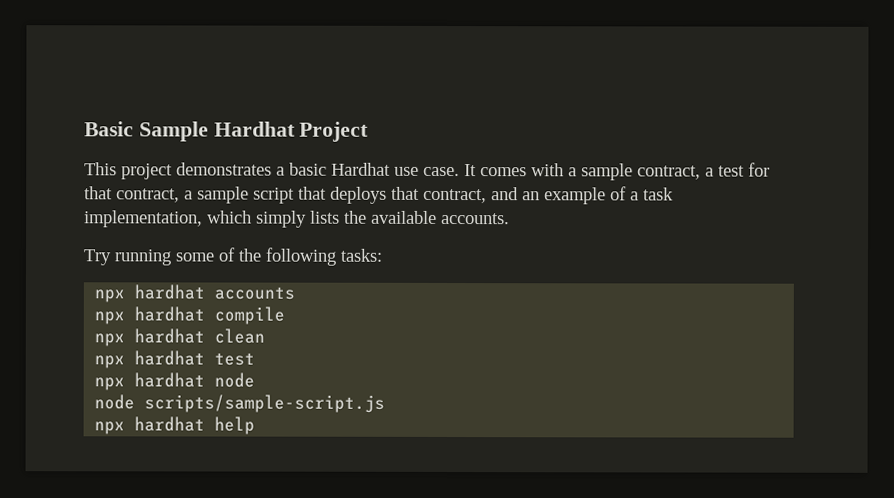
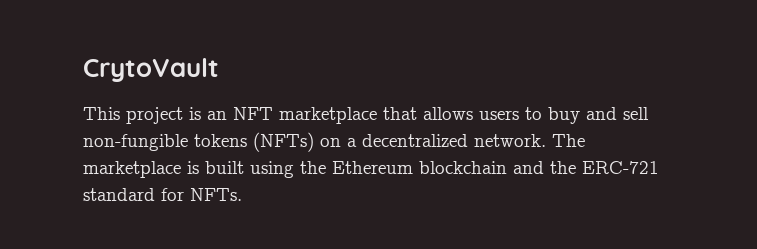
- Basic Sample Hardhat Project
- This project demonstrates a basic Hardhat use case. It comes with a sample contract, a test for that contract, a sample script that deploys that contract, and an example of a task implementation, which simply lists the available accounts.
- Try running some of the following tasks:
- npx hardhat accounts
- npx hardhat compile
- npx hardhat clean
- npx hardhat test
- npx hardhat node
- node scripts/sample-script.js
- npx hardhat help
+ CrytoVault
+ This project is an NFT marketplace that allows users to buy and sell non-fungible tokens (NFTs) on a decentralized network. The marketplace is built using the Ethereum blockchain and the ERC-721 standard for NFTs.

